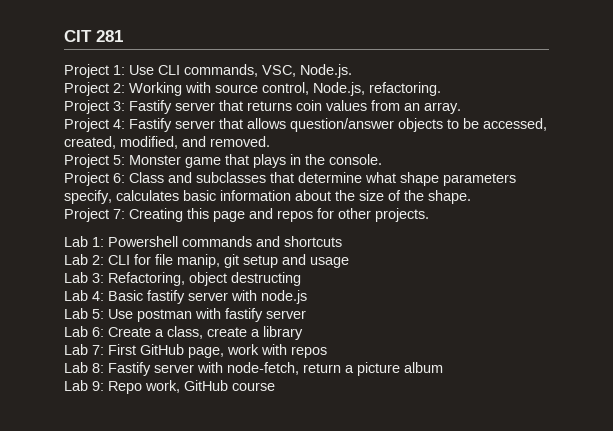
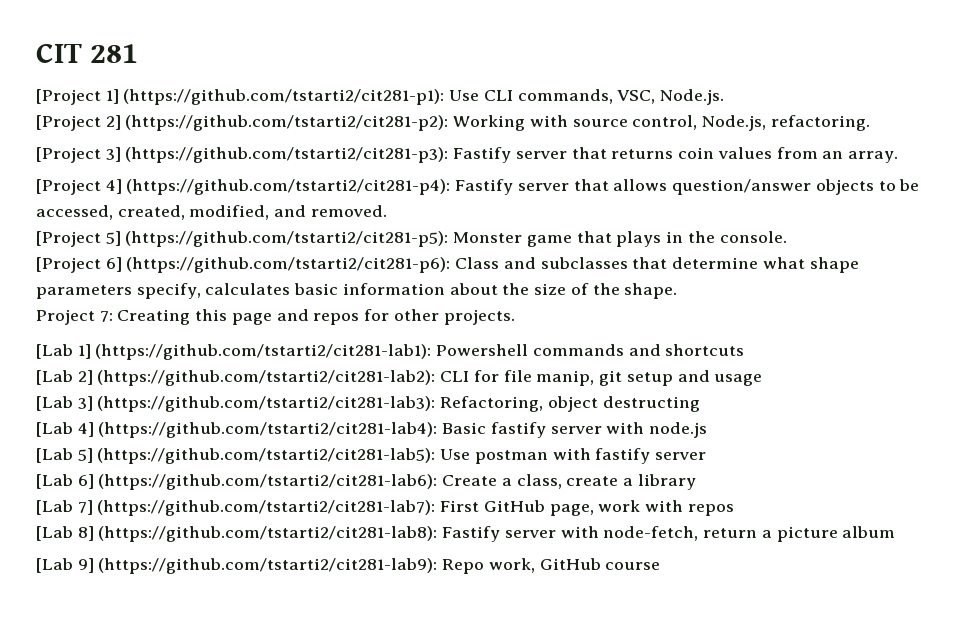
- Project 1: Use CLI commands, VSC, Node.js.
+ [Project 1] (https://github.com/tstarti2/cit281-p1): Use CLI commands, VSC, Node.js.
- Project 2: Working with source control, Node.js, refactoring.
+ [Project 2] (https://github.com/tstarti2/cit281-p2): Working with source control, Node.js, refactoring.
- Project 3: Fastify server that returns coin values from an array.
+ [Project 3] (https://github.com/tstarti2/cit281-p3): Fastify server that returns coin values from an array.
- Project 4: Fastify server that allows question/answer objects to be accessed, created, modified, and removed.
+ [Project 4] (https://github.com/tstarti2/cit281-p4): Fastify server that allows question/answer objects to be accessed, created, modified, and removed.
- Project 5: Monster game that plays in the console.
+ [Project 5] (https://github.com/tstarti2/cit281-p5): Monster game that plays in the console.
- Project 6: Class and subclasses that determine what shape parameters specify, calculates basic information about the size of the shape.
+ [Project 6] (https://github.com/tstarti2/cit281-p6): Class and subclasses that determine what shape parameters specify, calculates basic information about the size of the shape.
- Lab 1: Powershell commands and shortcuts
+ [Lab 1] (https://github.com/tstarti2/cit281-lab1): Powershell commands and shortcuts
- Lab 2: CLI for file manip, git setup and usage
+ [Lab 2] (https://github.com/tstarti2/cit281-lab2): CLI for file manip, git setup and usage
- Lab 3: Refactoring, object destructing
+ [Lab 3] (https://github.com/tstarti2/cit281-lab3): Refactoring, object destructing
- Lab 4: Basic fastify server with node.js
+ [Lab 4] (https://github.com/tstarti2/cit281-lab4): Basic fastify server with node.js
- Lab 5: Use postman with fastify server
+ [Lab 5] (https://github.com/tstarti2/cit281-lab5): Use postman with fastify server
- Lab 6: Create a class, create a library
+ [Lab 6] (https://github.com/tstarti2/cit281-lab6): Create a class, create a library
- Lab 7: First GitHub page, work with repos
+ [Lab 7] (https://github.com/tstarti2/cit281-lab7): First GitHub page, work with repos
- Lab 8: Fastify server with node-fetch, return a picture album
+ [Lab 8] (https://github.com/tstarti2/cit281-lab8): Fastify server with node-fetch, return a picture album
- Lab 9: Repo work, GitHub course
+ [Lab 9] (https://github.com/tstarti2/cit281-lab9): Repo work, GitHub course

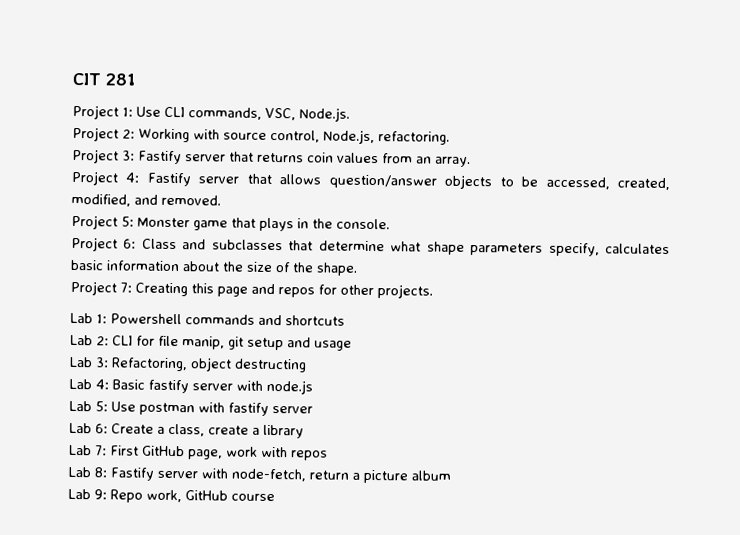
- [Project 1] (https://github.com/tstarti2/cit281-p1): Use CLI commands, VSC, Node.js.
+ Project 1: Use CLI commands, VSC, Node.js.
- [Project 2] (https://github.com/tstarti2/cit281-p2): Working with source control, Node.js, refactoring.
+ Project 2: Working with source control, Node.js, refactoring.
- [Project 3] (https://github.com/tstarti2/cit281-p3): Fastify server that returns coin values from an array.
+ Project 3: Fastify server that returns coin values from an array.
- [Project 4] (https://github.com/tstarti2/cit281-p4): Fastify server that allows question/answer objects to be accessed, created, modified, and removed.
+ Project 4: Fastify server that allows question/answer objects to be accessed, created, modified, and removed.
- [Project 5] (https://github.com/tstarti2/cit281-p5): Monster game that plays in the console.
+ Project 5: Monster game that plays in the console.
- [Project 6] (https://github.com/tstarti2/cit281-p6): Class and subclasses that determine what shape parameters specify, calculates basic information about the size of the shape.
+ Project 6: Class and subclasses that determine what shape parameters specify, calculates basic information about the size of the shape.
- [Lab 1] (https://github.com/tstarti2/cit281-lab1): Powershell commands and shortcuts
+ Lab 1: Powershell commands and shortcuts
- [Lab 2] (https://github.com/tstarti2/cit281-lab2): CLI for file manip, git setup and usage
+ Lab 2: CLI for file manip, git setup and usage
- [Lab 3] (https://github.com/tstarti2/cit281-lab3): Refactoring, object destructing
+ Lab 3: Refactoring, object destructing
- [Lab 4] (https://github.com/tstarti2/cit281-lab4): Basic fastify server with node.js
+ Lab 4: Basic fastify server with node.js
- [Lab 5] (https://github.com/tstarti2/cit281-lab5): Use postman with fastify server
+ Lab 5: Use postman with fastify server
- [Lab 6] (https://github.com/tstarti2/cit281-lab6): Create a class, create a library
+ Lab 6: Create a class, create a library
- [Lab 7] (https://github.com/tstarti2/cit281-lab7): First GitHub page, work with repos
+ Lab 7: First GitHub page, work with repos
- [Lab 8] (https://github.com/tstarti2/cit281-lab8): Fastify server with node-fetch, return a picture album
+ Lab 8: Fastify server with node-fetch, return a picture album
- [Lab 9] (https://github.com/tstarti2/cit281-lab9): Repo work, GitHub course
+ Lab 9: Repo work, GitHub course

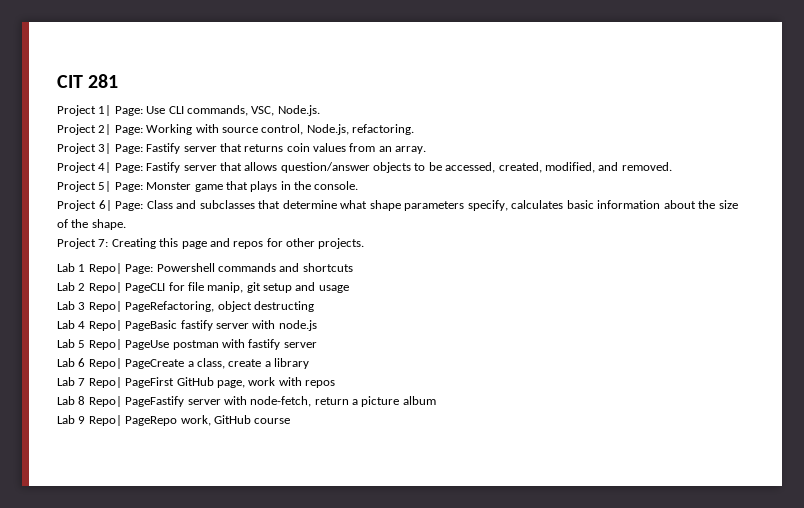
- Project 1: Use CLI commands, VSC, Node.js.
+ Project 1| Page: Use CLI commands, VSC, Node.js.
- Project 2: Working with source control, Node.js, refactoring.
+ Project 2| Page: Working with source control, Node.js, refactoring.
- Project 3: Fastify server that returns coin values from an array.
+ Project 3| Page: Fastify server that returns coin values from an array.
- Project 4: Fastify server that allows question/answer objects to be accessed, created, modified, and removed.
+ Project 4| Page: Fastify server that allows question/answer objects to be accessed, created, modified, and removed.
- Project 5: Monster game that plays in the console.
+ Project 5| Page: Monster game that plays in the console.
- Project 6: Class and subclasses that determine what shape parameters specify, calculates basic information about the size of the shape.
+ Project 6| Page: Class and subclasses that determine what shape parameters specify, calculates basic information about the size of the shape.
- Lab 1: Powershell commands and shortcuts
+ Lab 1 Repo| Page: Powershell commands and shortcuts
- Lab 2: CLI for file manip, git setup and usage
+ Lab 2 Repo| PageCLI for file manip, git setup and usage
- Lab 3: Refactoring, object destructing
+ Lab 3 Repo| PageRefactoring, object destructing
- Lab 4: Basic fastify server with node.js
+ Lab 4 Repo| PageBasic fastify server with node.js
- Lab 5: Use postman with fastify server
+ Lab 5 Repo| PageUse postman with fastify server
- Lab 6: Create a class, create a library
+ Lab 6 Repo| PageCreate a class, create a library
- Lab 7: First GitHub page, work with repos
+ Lab 7 Repo| PageFirst GitHub page, work with repos
- Lab 8: Fastify server with node-fetch, return a picture album
+ Lab 8 Repo| PageFastify server with node-fetch, return a picture album
- Lab 9: Repo work, GitHub course
+ Lab 9 Repo| PageRepo work, GitHub course

